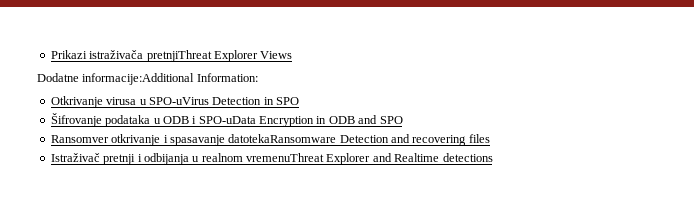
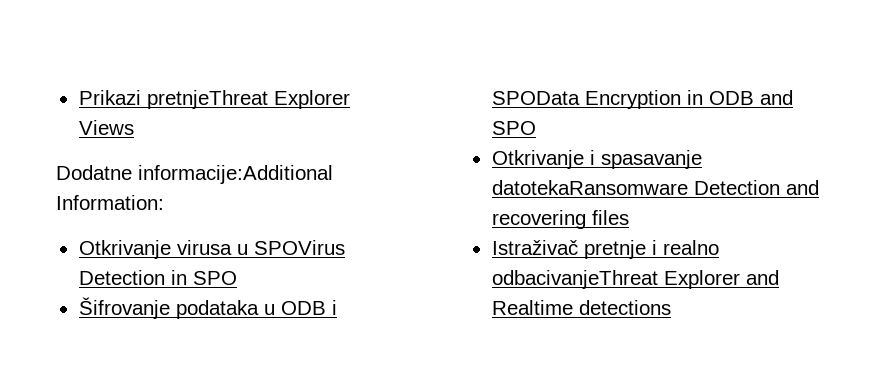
- Prikazi istraživača pretnjiThreat Explorer Views
+ Prikazi pretnjeThreat Explorer Views
- Otkrivanje virusa u SPO-uVirus Detection in SPO
+ Otkrivanje virusa u SPOVirus Detection in SPO
- Šifrovanje podataka u ODB i SPO-uData Encryption in ODB and SPO
+ Šifrovanje podataka u ODB i SPOData Encryption in ODB and SPO
- Ransomver otkrivanje i spasavanje datotekaRansomware Detection and recovering files
+ Otkrivanje i spasavanje datotekaRansomware Detection and recovering files
- Istraživač pretnji i odbijanja u realnom vremenuThreat Explorer and Realtime detections
+ Istraživač pretnje i realno odbacivanjeThreat Explorer and Realtime detections

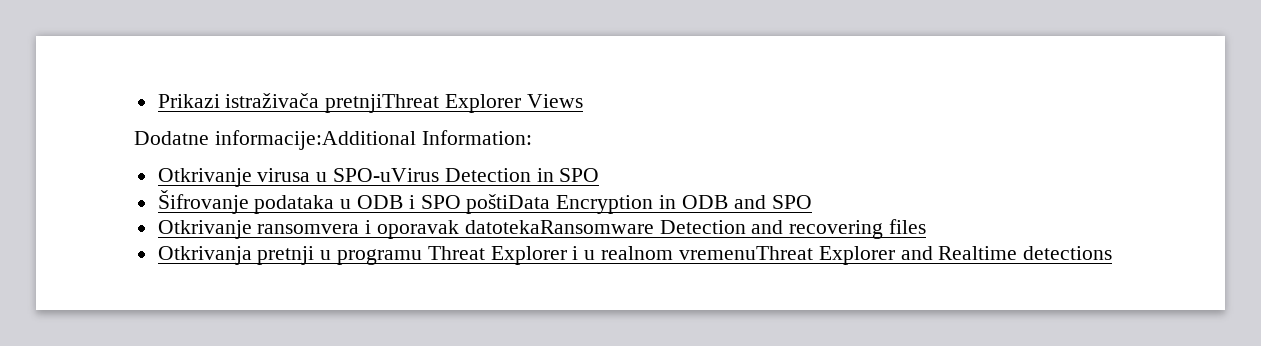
- Prikazi pretnjeThreat Explorer Views
+ Prikazi istraživača pretnjiThreat Explorer Views
- Otkrivanje virusa u SPOVirus Detection in SPO
+ Otkrivanje virusa u SPO-uVirus Detection in SPO
- Šifrovanje podataka u ODB i SPOData Encryption in ODB and SPO
+ Šifrovanje podataka u ODB i SPO poštiData Encryption in ODB and SPO
- Otkrivanje i spasavanje datotekaRansomware Detection and recovering files
+ Otkrivanje ransomvera i oporavak datotekaRansomware Detection and recovering files
- Istraživač pretnje i realno odbacivanjeThreat Explorer and Realtime detections
+ Otkrivanja pretnji u programu Threat Explorer i u realnom vremenuThreat Explorer and Realtime detections

